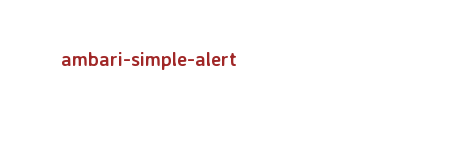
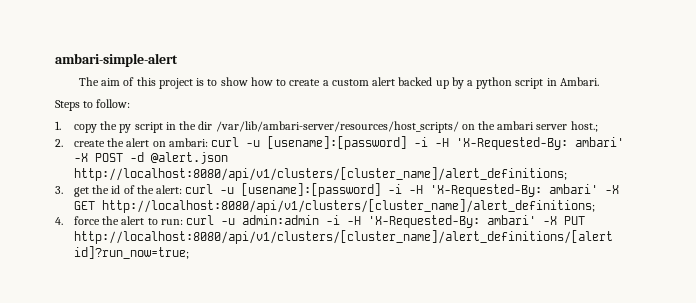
+ The aim of this project is to show how to create a custom alert backed up by a python script in Ambari.
+ Steps to follow:
+ 1. copy the py script in the dir /var/lib/ambari-server/resources/host_scripts/ on the ambari server host.;
+ 2. create the alert on ambari: curl -u [usename]:[password] -i -H 'X-Requested-By: ambari' -X POST -d @alert.json http://localhost:8080/api/v1/clusters/[cluster_name]/alert_definitions;
+ 3. get the id of the alert: curl -u [usename]:[password] -i -H 'X-Requested-By: ambari' -X GET http://localhost:8080/api/v1/clusters/[cluster_name]/alert_definitions;
+ 4. force the alert to run: curl -u admin:admin -i -H 'X-Requested-By: ambari' -X PUT http://localhost:8080/api/v1/clusters/[cluster_name]/alert_definitions/[alert id]?run_now=true;

